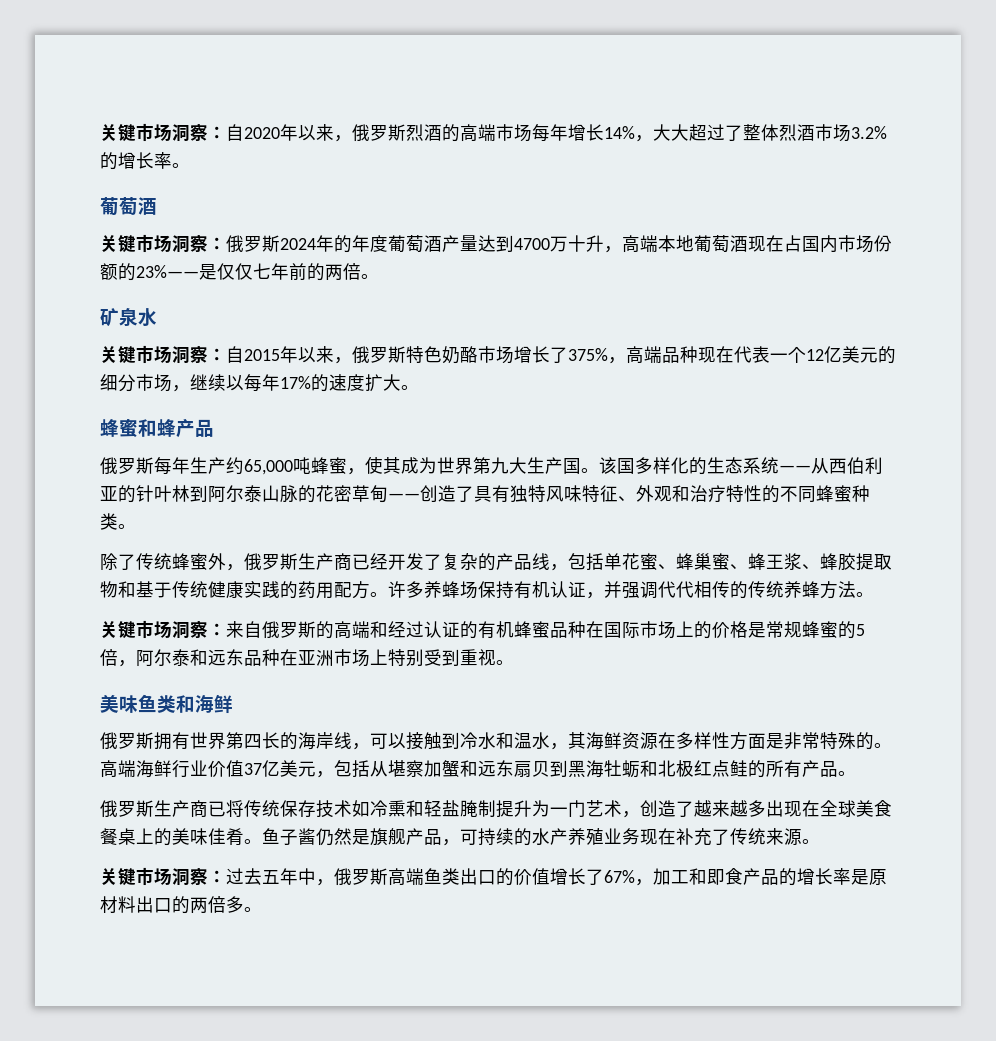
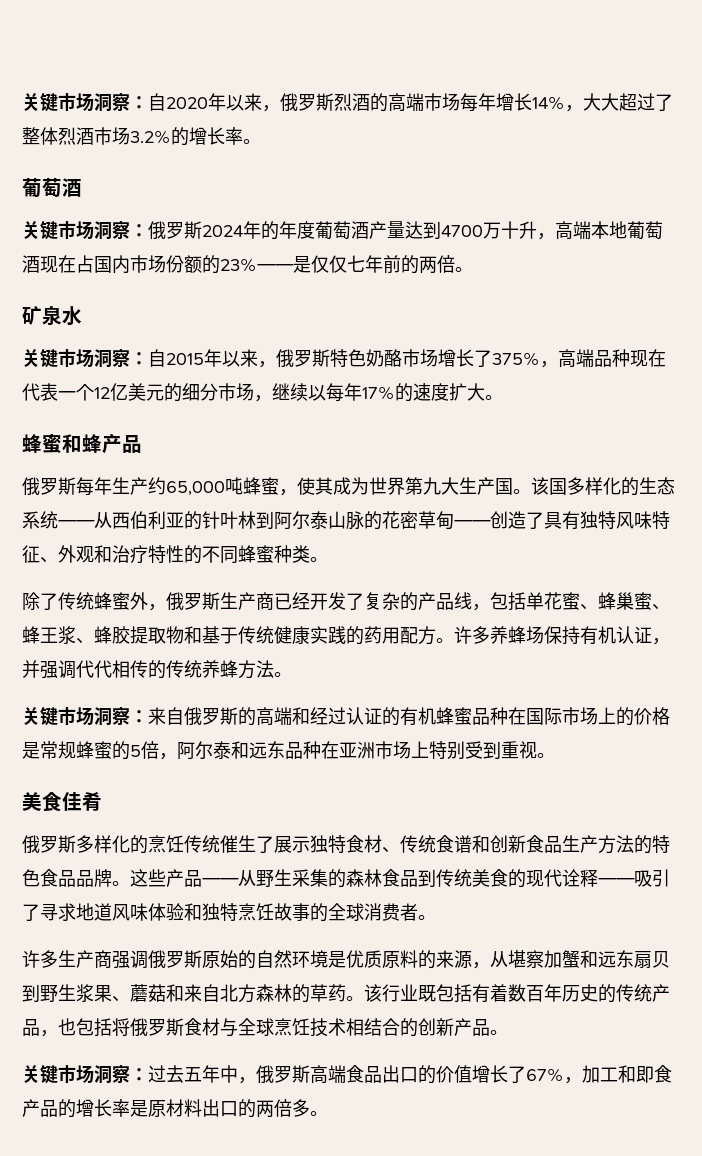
- 美味鱼类和海鲜
- 俄罗斯拥有世界第四长的海岸线，可以接触到冷水和温水，其海鲜资源在多样性方面是非常特殊的。高端海鲜行业价值37亿美元，包括从堪察加蟹和远东扇贝到黑海牡蛎和北极红点鲑的所有产品。
- 俄罗斯生产商已将传统保存技术如冷熏和轻盐腌制提升为一门艺术，创造了越来越多出现在全球美食餐桌上的美味佳肴。鱼子酱仍然是旗舰产品，可持续的水产养殖业务现在补充了传统来源。
+ 美食佳肴
+ 俄罗斯多样化的烹饪传统催生了展示独特食材、传统食谱和创新食品生产方法的特色食品品牌。这些产品——从野生采集的森林食品到传统美食的现代诠释——吸引了寻求地道风味体验和独特烹饪故事的全球消费者。
+ 许多生产商强调俄罗斯原始的自然环境是优质原料的来源，从堪察加蟹和远东扇贝到野生浆果、蘑菇和来自北方森林的草药。该行业既包括有着数百年历史的传统产品，也包括将俄罗斯食材与全球烹饪技术相结合的创新产品。
- 关键市场洞察：过去五年中，俄罗斯高端鱼类出口的价值增长了67%，加工和即食产品的增长率是原材料出口的两倍多。
+ 关键市场洞察：过去五年中，俄罗斯高端食品出口的价值增长了67%，加工和即食产品的增长率是原材料出口的两倍多。

